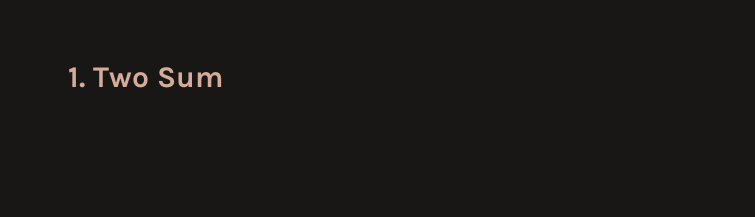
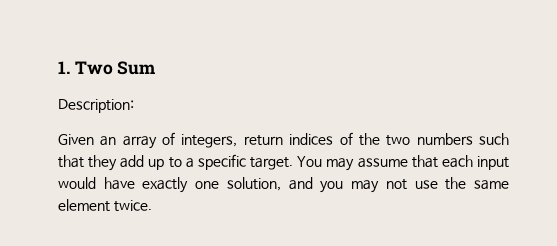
+ Description:
+ Given an array of integers, return indices of the two numbers such that they add up to a specific target. You may assume that each input would have exactly one solution, and you may not use the same element twice.

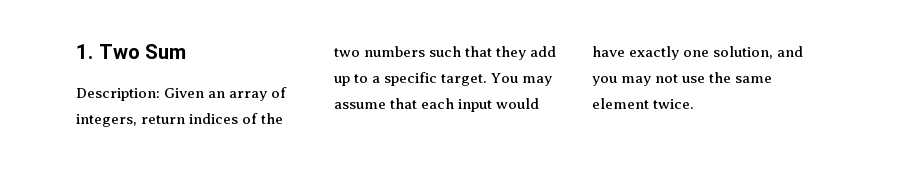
- Description:
- Given an array of integers, return indices of the two numbers such that they add up to a specific target.
+ Description: Given an array of integers, return indices of the two numbers such that they add up to a specific target.

